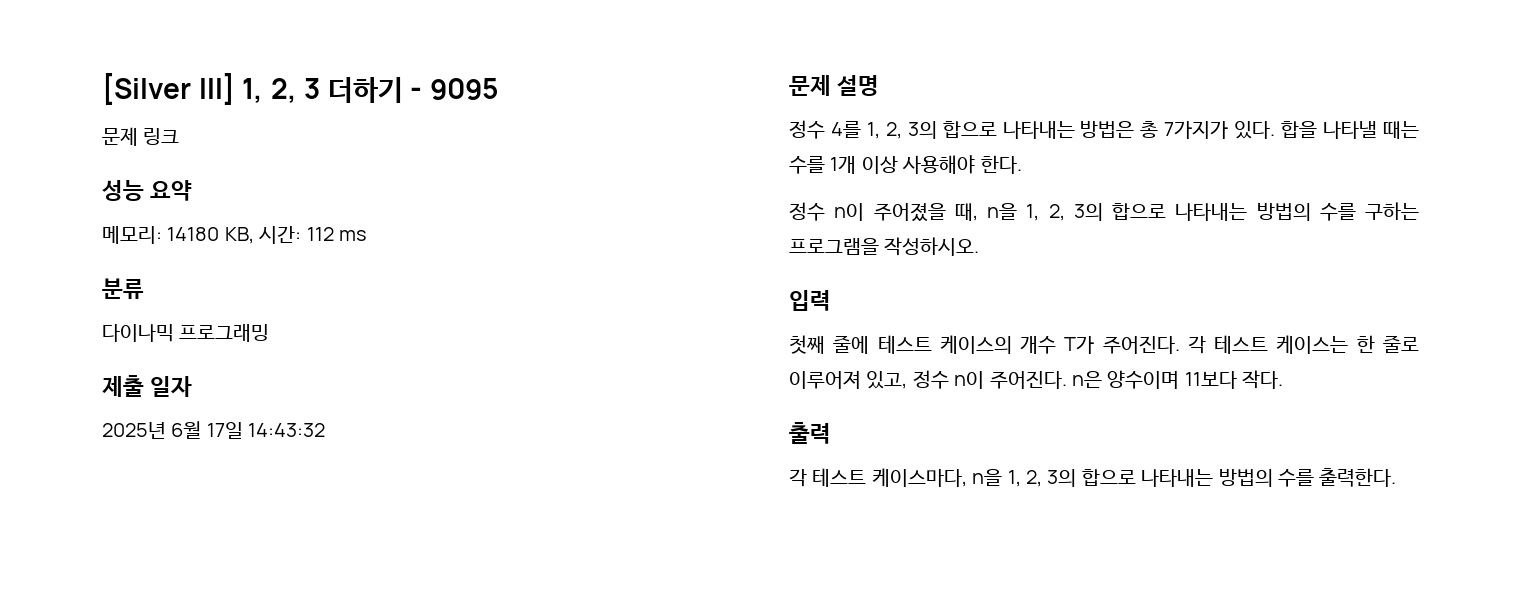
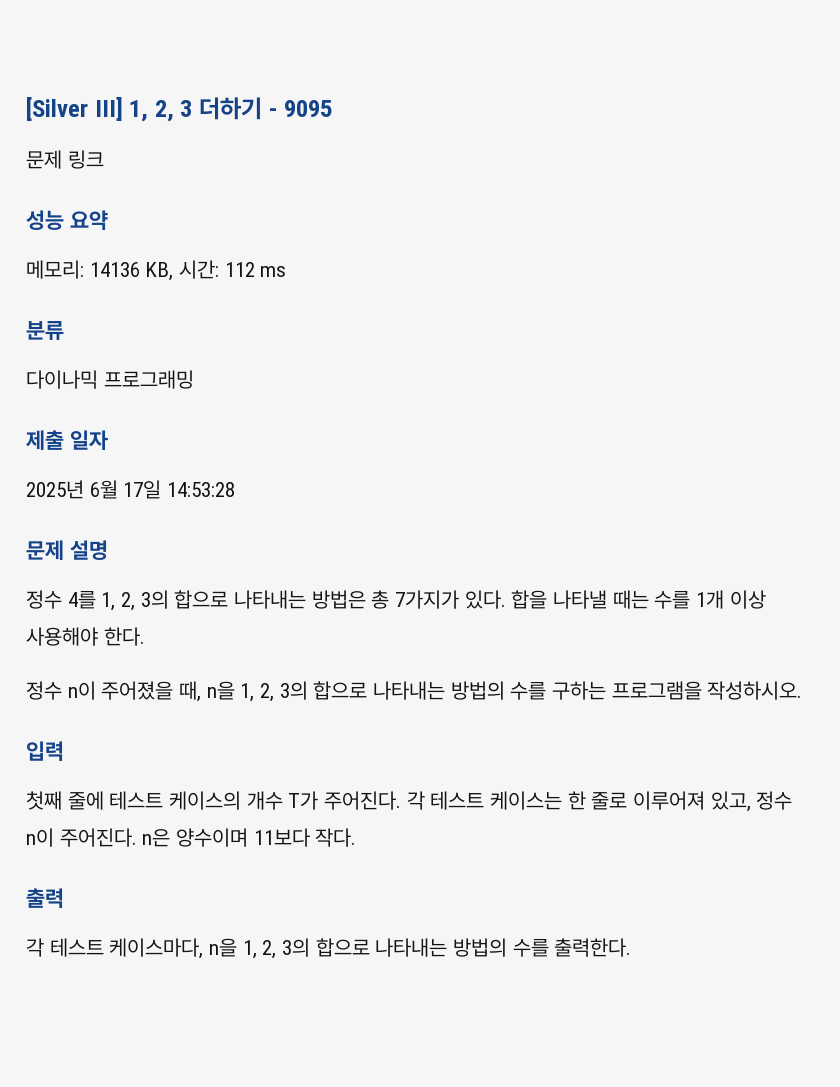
- 메모리: 14180 KB, 시간: 112 ms
+ 메모리: 14136 KB, 시간: 112 ms
- 2025년 6월 17일 14:43:32
+ 2025년 6월 17일 14:53:28

